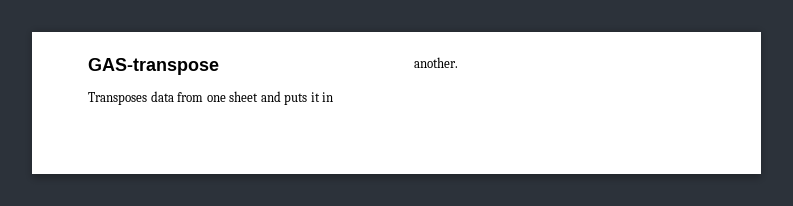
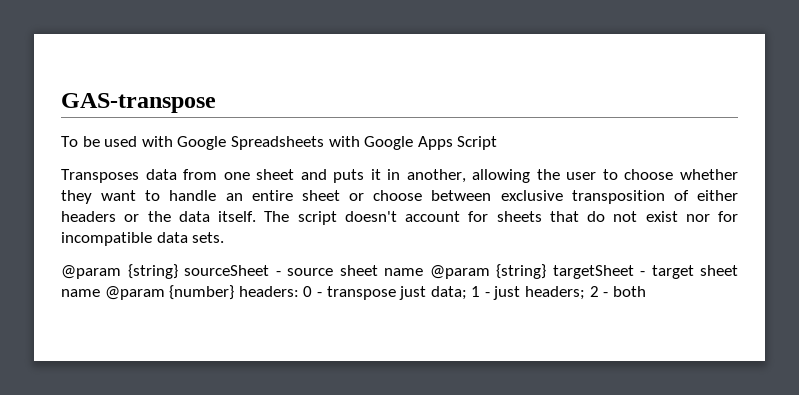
+ To be used with Google Spreadsheets with Google Apps Script
- Transposes data from one sheet and puts it in another.
+ Transposes data from one sheet and puts it in another, allowing the user to choose whether they want to handle an entire sheet or choose between exclusive transposition of either headers or the data itself. The script doesn't account for sheets that do not exist nor for incompatible data sets.
+ @param {string} sourceSheet - source sheet name @param {string} targetSheet - target sheet name @param {number} headers: 0 - transpose just data; 1 - just headers; 2 - both

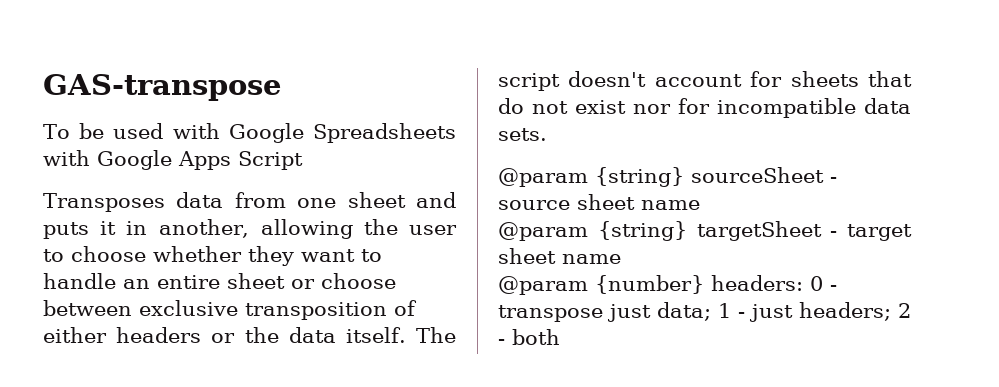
- @param {string} sourceSheet - source sheet name @param {string} targetSheet - target sheet name @param {number} headers: 0 - transpose just data; 1 - just headers; 2 - both
+ @param {string} sourceSheet - source sheet name
+ @param {string} targetSheet - target sheet name
+ @param {number} headers: 0 - transpose just data; 1 - just headers; 2 - both

